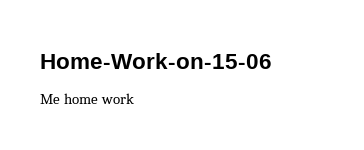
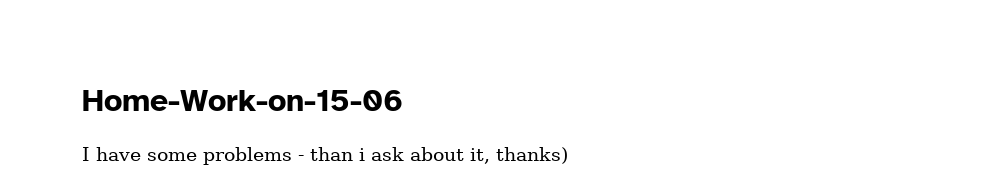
- Me home work
+ I have some problems - than i ask about it, thanks)

